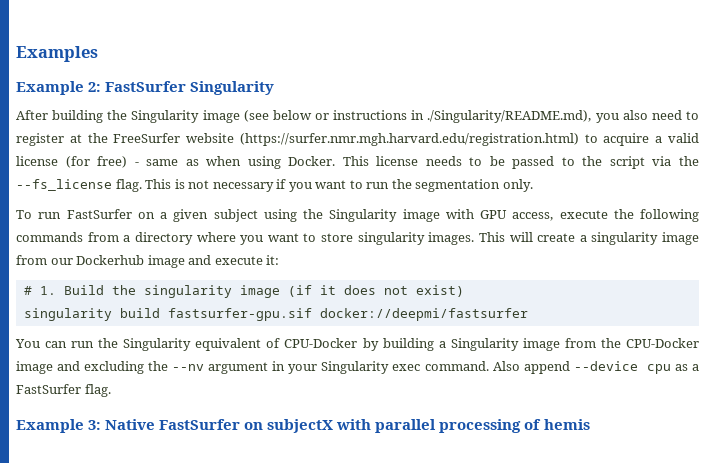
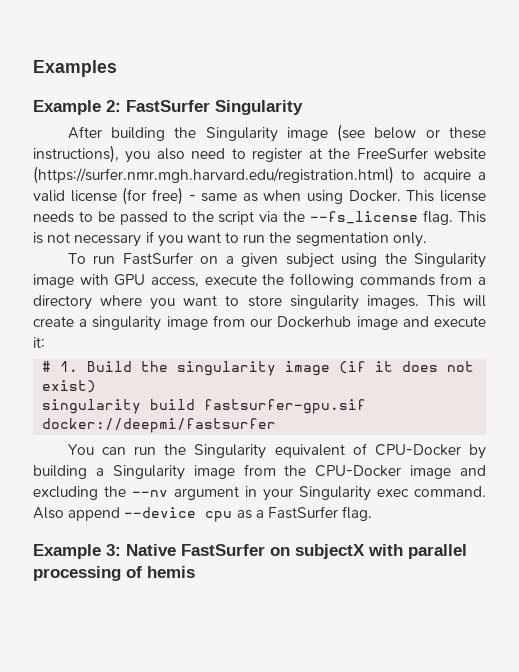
- After building the Singularity image (see below or instructions in ./Singularity/README.md), you also need to register at the FreeSurfer website (https://surfer.nmr.mgh.harvard.edu/registration.html) to acquire a valid license (for free) - same as when using Docker.
+ After building the Singularity image (see below or these instructions), you also need to register at the FreeSurfer website (https://surfer.nmr.mgh.harvard.edu/registration.html) to acquire a valid license (for free) - same as when using Docker.

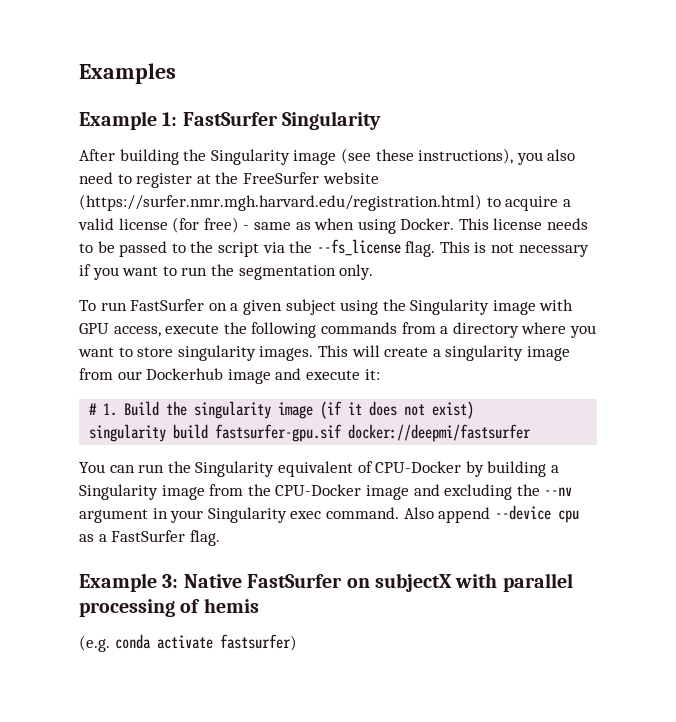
- Example 2: FastSurfer Singularity
+ Example 1: FastSurfer Singularity
- After building the Singularity image (see below or these instructions), you also need to register at the FreeSurfer website (https://surfer.nmr.mgh.harvard.edu/registration.html) to acquire a valid license (for free) - same as when using Docker.
+ After building the Singularity image (see these instructions), you also need to register at the FreeSurfer website (https://surfer.nmr.mgh.harvard.edu/registration.html) to acquire a valid license (for free) - same as when using Docker.
+ (e.g. conda activate fastsurfer)

